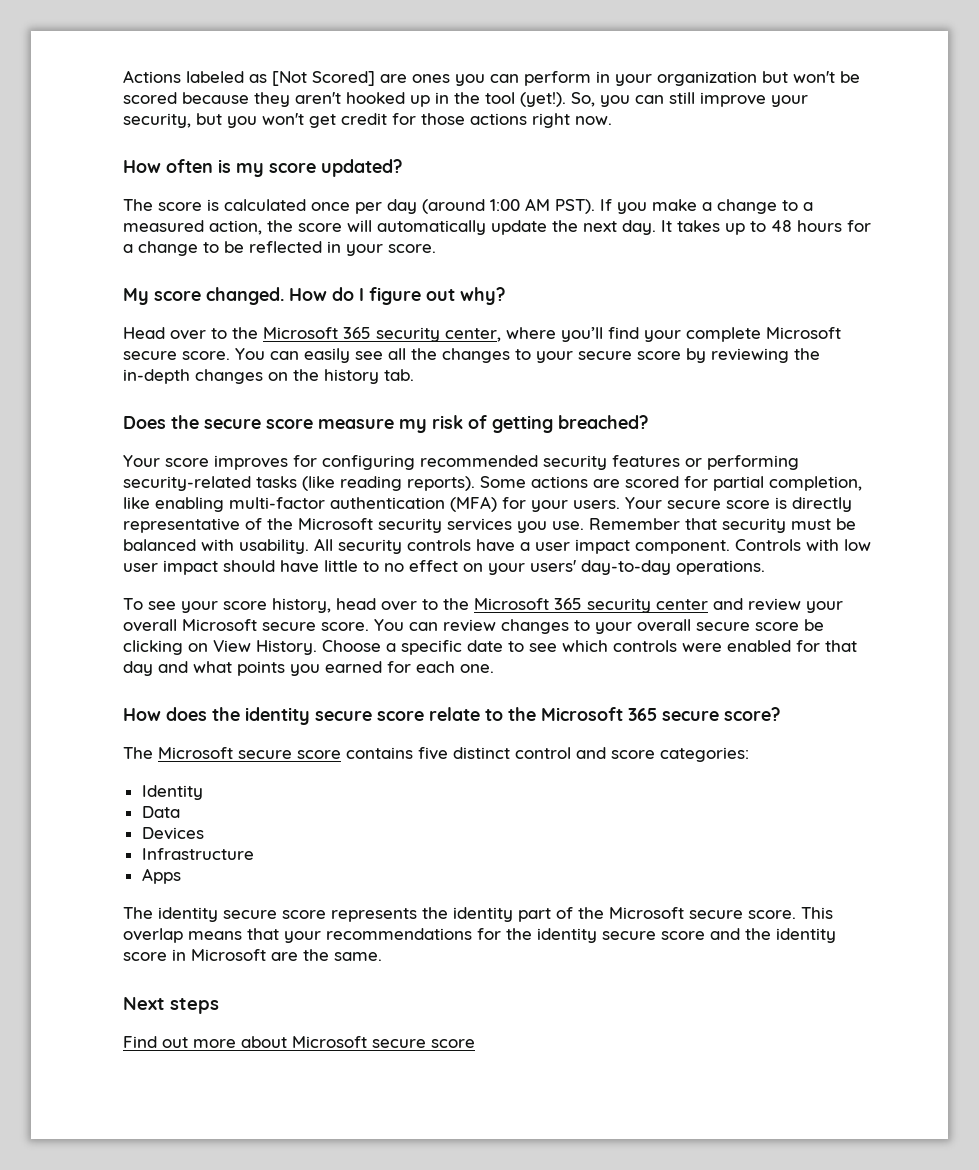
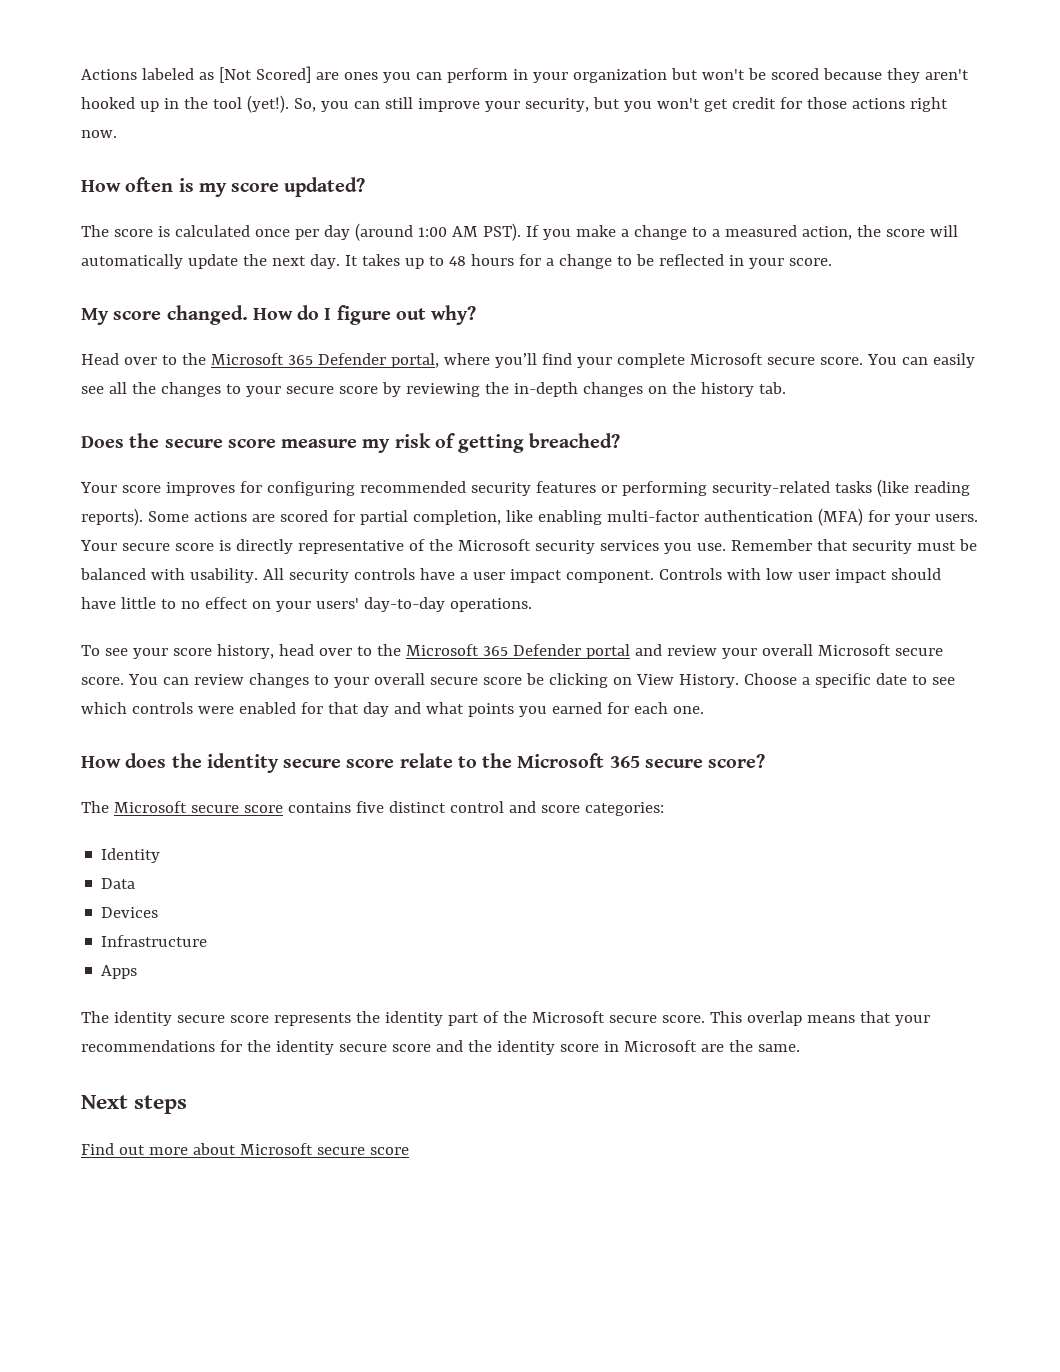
- Head over to the Microsoft 365 security center, where you’ll find your complete Microsoft secure score.
+ Head over to the Microsoft 365 Defender portal, where you’ll find your complete Microsoft secure score.
- To see your score history, head over to the Microsoft 365 security center and review your overall Microsoft secure score.
+ To see your score history, head over to the Microsoft 365 Defender portal and review your overall Microsoft secure score.

